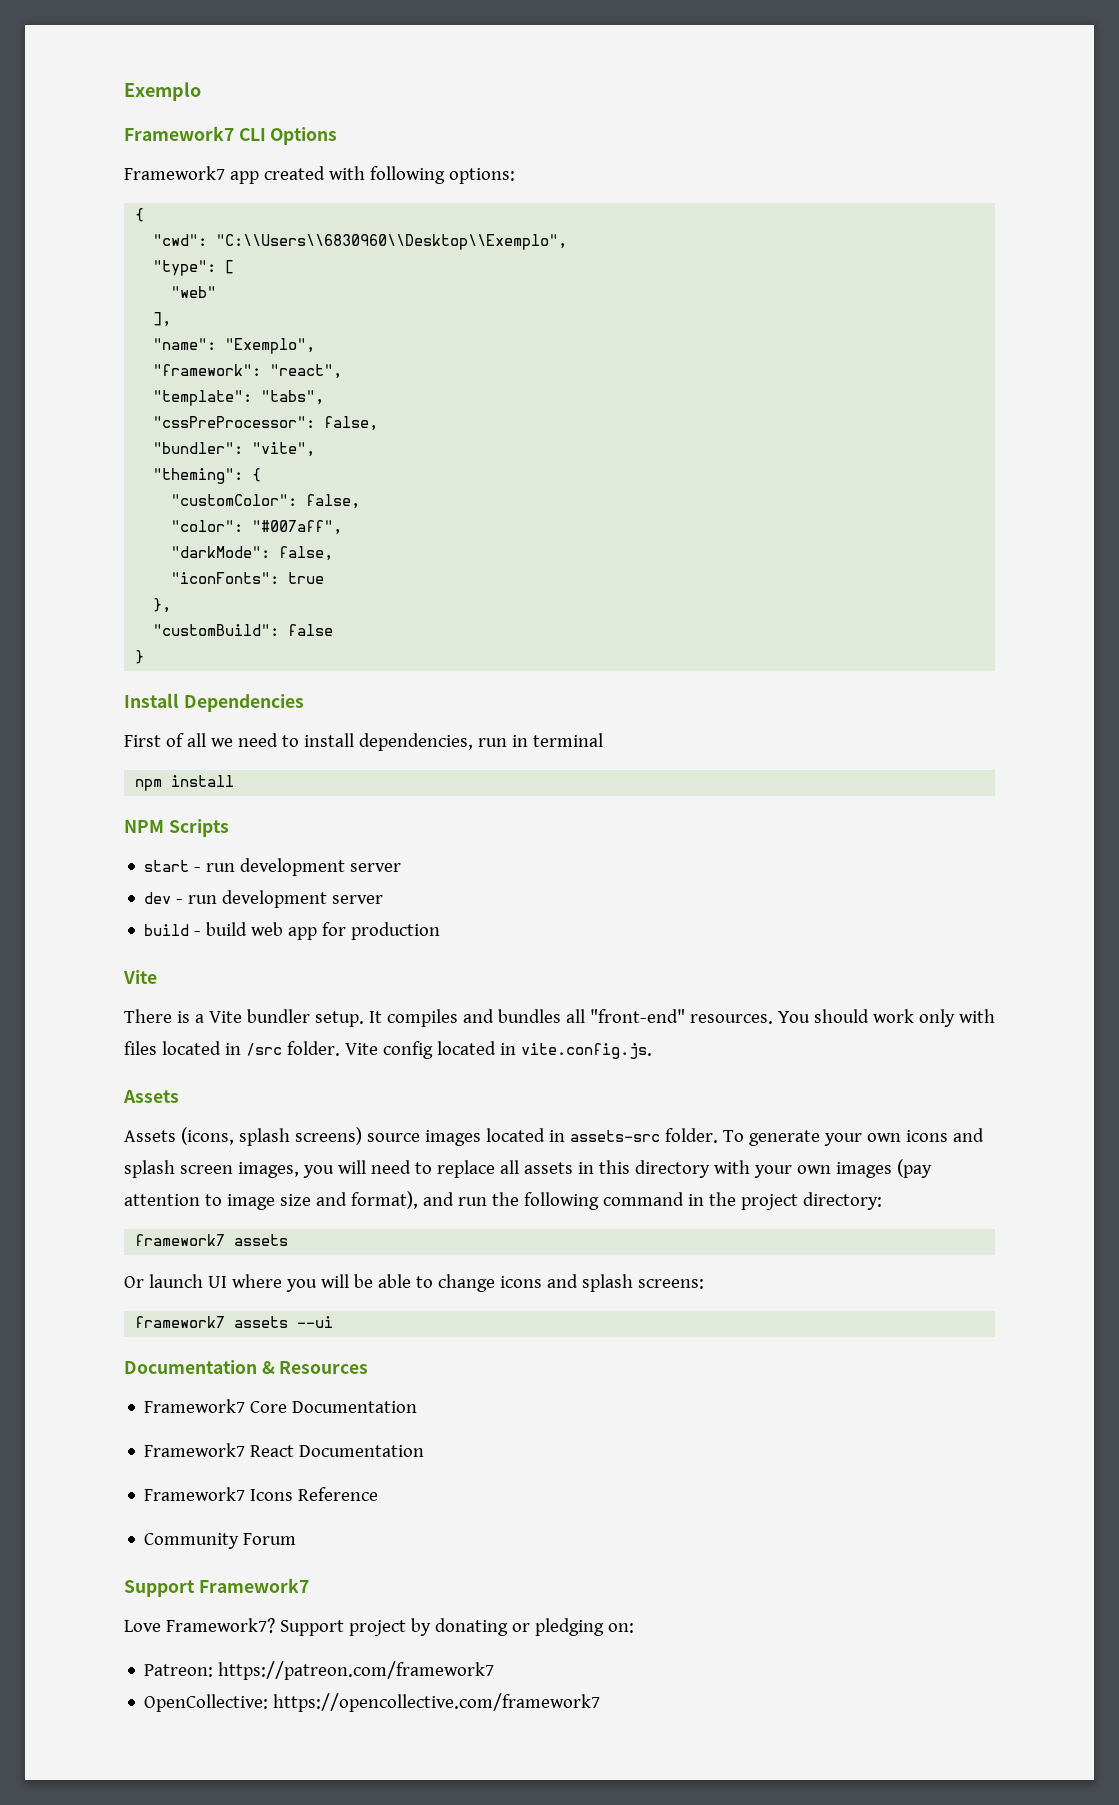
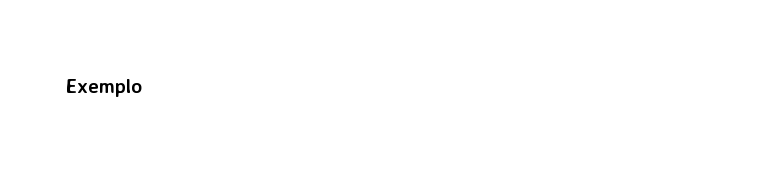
- Framework7 CLI Options
- Framework7 app created with following options:
- {
- "cwd": "C:\\Users\\6830960\\Desktop\\Exemplo",
- "type": [
- "web"
- ],
- "name": "Exemplo",
- "framework": "react",
- "template": "tabs",
- "cssPreProcessor": false,
- "bundler": "vite",
- "theming": {
- "customColor": false,
- "color": "#007aff",
- "darkMode": false,
- "iconFonts": true
- },
- "customBuild": false
- }
- Install Dependencies
- First of all we need to install dependencies, run in terminal
- npm install
- NPM Scripts
- start - run development server
- dev - run development server
- build - build web app for production
- Vite
- There is a Vite bundler setup. It compiles and bundles all "front-end" resources. You should work only with files located in /src folder. Vite config located in vite.config.js.
- Assets
- Assets (icons, splash screens) source images located in assets-src folder. To generate your own icons and splash screen images, you will need to replace all assets in this directory with your own images (pay attention to image size and format), and run the following command in the project directory:
- framework7 assets
- Or launch UI where you will be able to change icons and splash screens:
- framework7 assets --ui
- Documentation & Resources
- Framework7 Core Documentation
- Framework7 React Documentation
- Framework7 Icons Reference
- Community Forum
- Support Framework7
- Love Framework7? Support project by donating or pledging on:
- Patreon: https://patreon.com/framework7
- OpenCollective: https://opencollective.com/framework7

